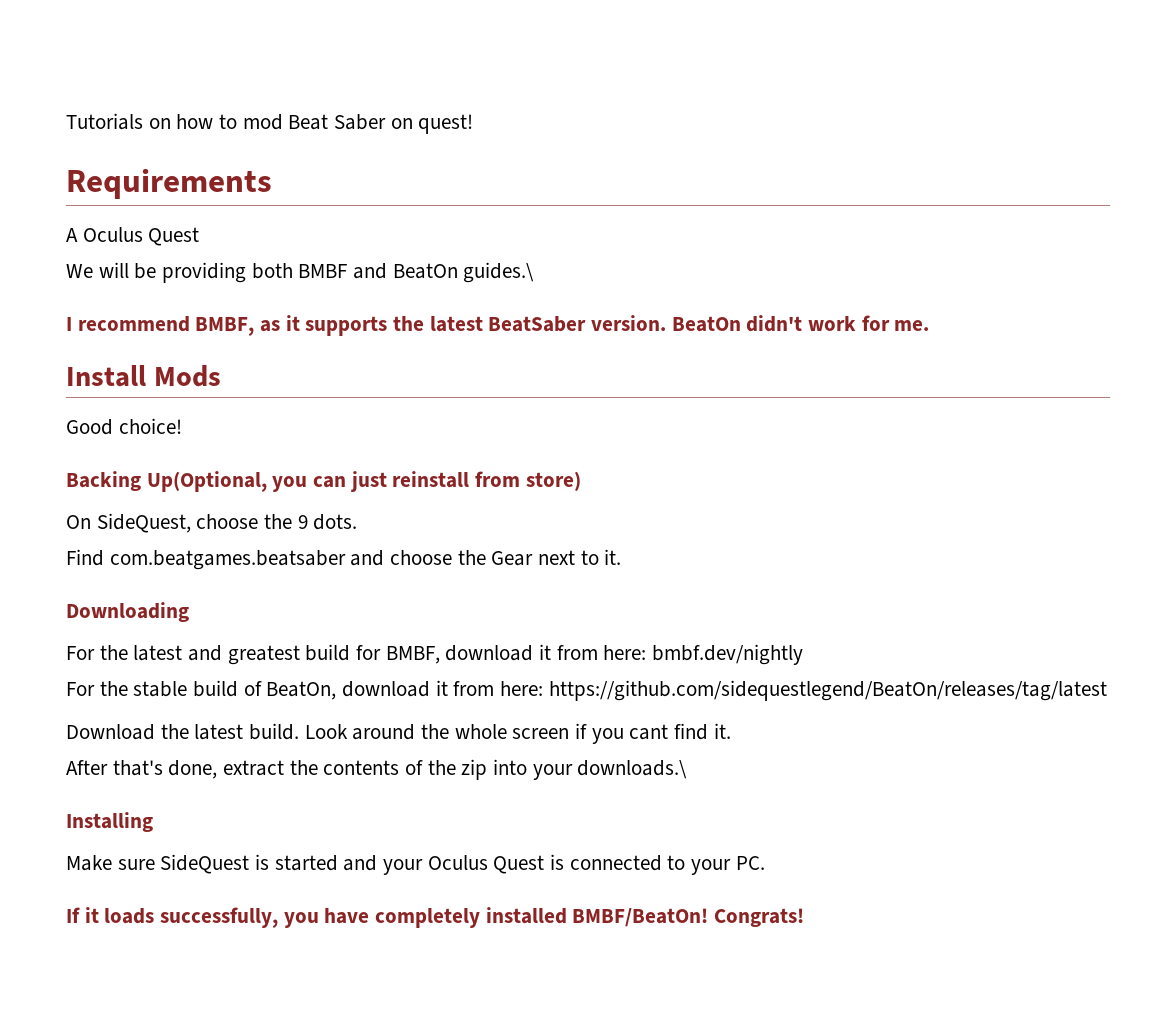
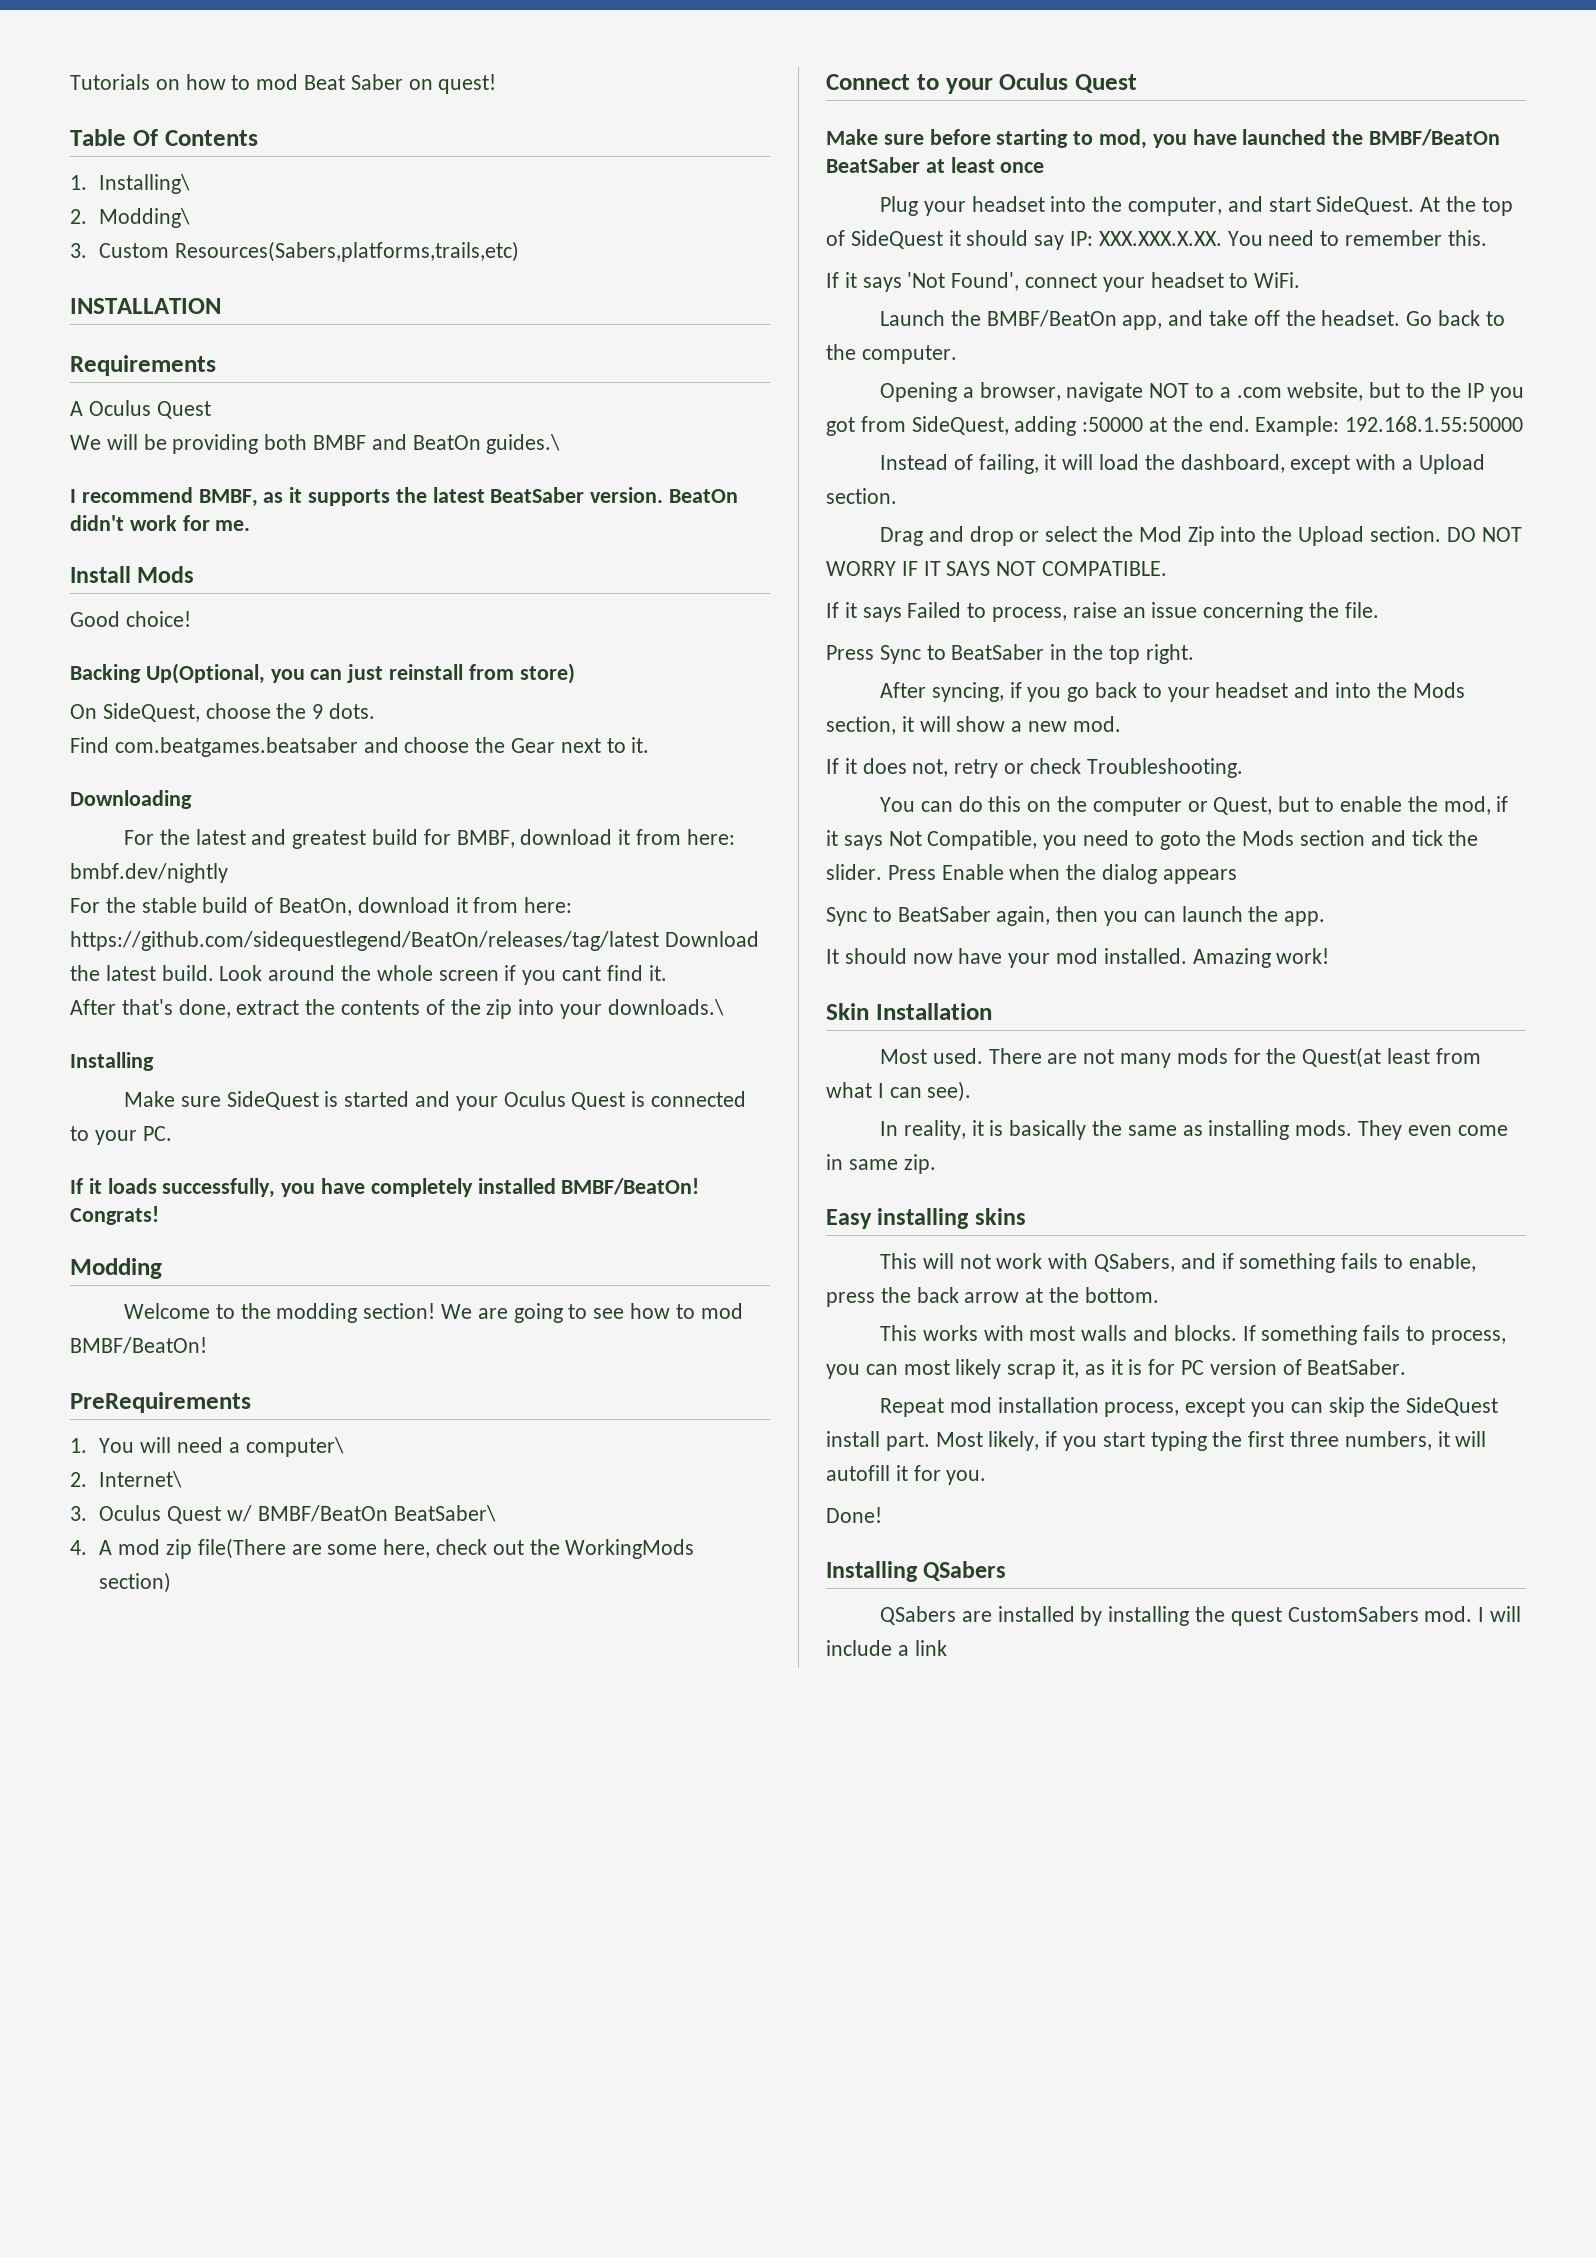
+ Table Of Contents
+ 1. Installing\
+ 2. Modding\
+ 3. Custom Resources(Sabers,platforms,trails,etc)
+ INSTALLATION
- For the stable build of BeatOn, download it from here: https://github.com/sidequestlegend/BeatOn/releases/tag/latest
- Download the latest build.
+ For the stable build of BeatOn, download it from here: https://github.com/sidequestlegend/BeatOn/releases/tag/latest Download the latest build.
+ Modding
+ Welcome to the modding section! We are going to see how to mod BMBF/BeatOn!
+ PreRequirements
+ 1. You will need a computer\
+ 2. Internet\
+ 3. Oculus Quest w/ BMBF/BeatOn BeatSaber\
+ 4. A mod zip file(There are some here, check out the WorkingMods section)
+ Connect to your Oculus Quest
+ Make sure before starting to mod, you have launched the BMBF/BeatOn BeatSaber at least once
+ Plug your headset into the computer, and start SideQuest. At the top of SideQuest it should say IP: XXX.XXX.X.XX. You need to remember this.
+ If it says 'Not Found', connect your headset to WiFi.
+ Launch the BMBF/BeatOn app, and take off the headset. Go back to the computer.
+ Opening a browser, navigate NOT to a .com website, but to the IP you got from SideQuest, adding :50000 at the end. Example: 192.168.1.55:50000
+ Instead of failing, it will load the dashboard, except with a Upload section.
+ Drag and drop or select the Mod Zip into the Upload section. DO NOT WORRY IF IT SAYS NOT COMPATIBLE.
+ If it says Failed to process, raise an issue concerning the file.
+ Press Sync to BeatSaber in the top right.
+ After syncing, if you go back to your headset and into the Mods section, it will show a new mod.
+ If it does not, retry or check Troubleshooting.
+ You can do this on the computer or Quest, but to enable the mod, if it says Not Compatible, you need to goto the Mods section and tick the slider. Press Enable when the dialog appears
+ Sync to BeatSaber again, then you can launch the app.
+ It should now have your mod installed. Amazing work!
+ Skin Installation
+ Most used. There are not many mods for the Quest(at least from what I can see).
+ In reality, it is basically the same as installing mods. They even come in same zip.
+ Easy installing skins
+ This will not work with QSabers, and if something fails to enable, press the back arrow at the bottom.
+ This works with most walls and blocks. If something fails to process, you can most likely scrap it, as it is for PC version of BeatSaber.
+ Repeat mod installation process, except you can skip the SideQuest install part. Most likely, if you start typing the first three numbers, it will autofill it for you.
+ Done!
+ Installing QSabers
+ QSabers are installed by installing the quest CustomSabers mod. I will include a link

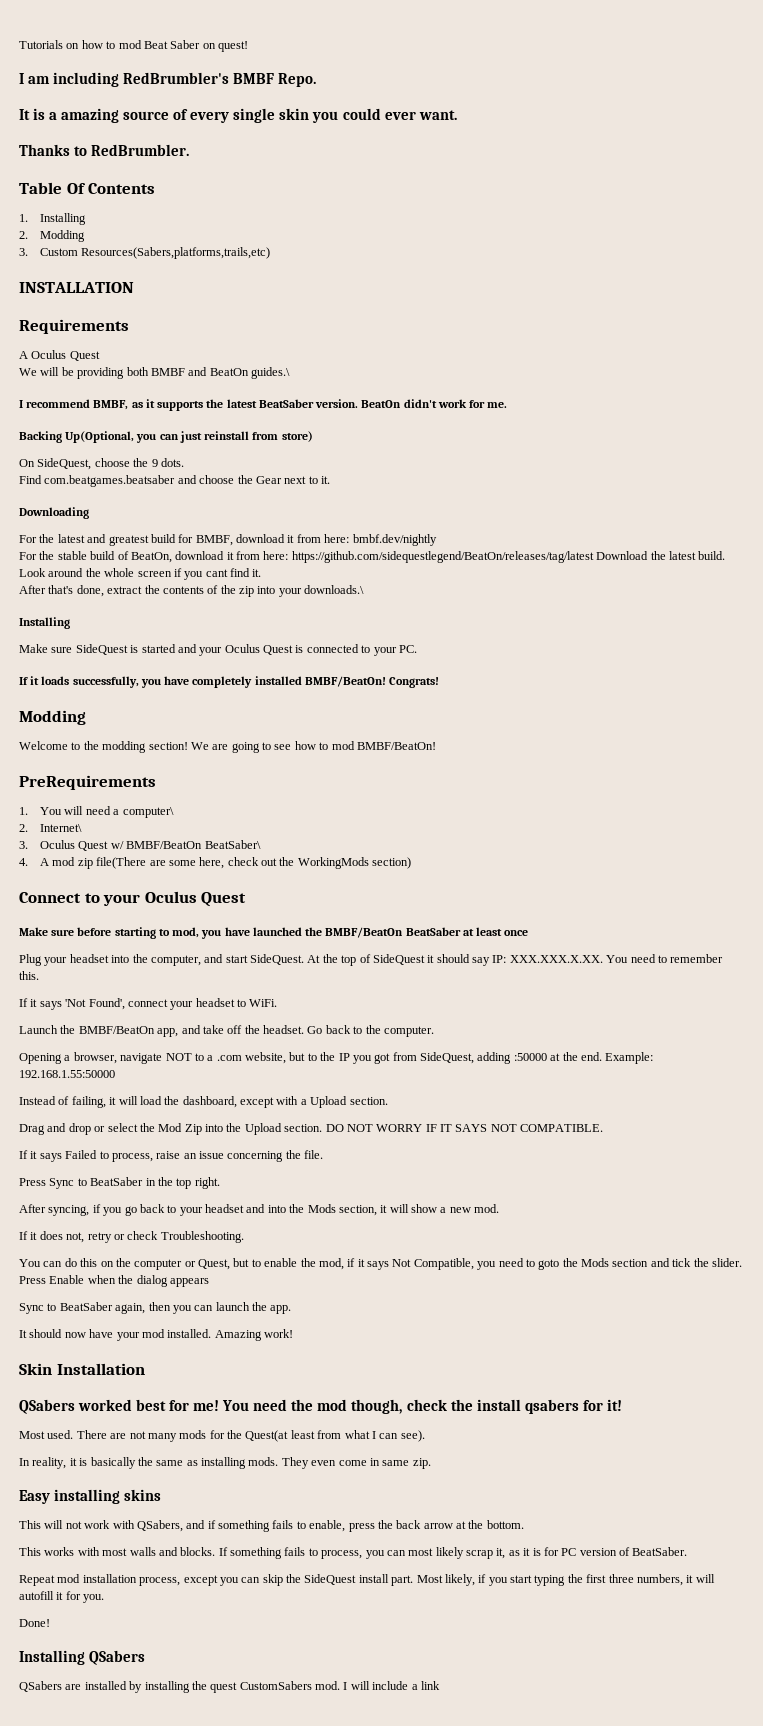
+ I am including RedBrumbler's BMBF Repo.
+ It is a amazing source of every single skin you could ever want.
+ Thanks to RedBrumbler.
- 1. Installing\
- 2. Modding\
+ 1. Installing
+ 2. Modding
- Install Mods
- Good choice!
+ QSabers worked best for me! You need the mod though, check the install qsabers for it!

